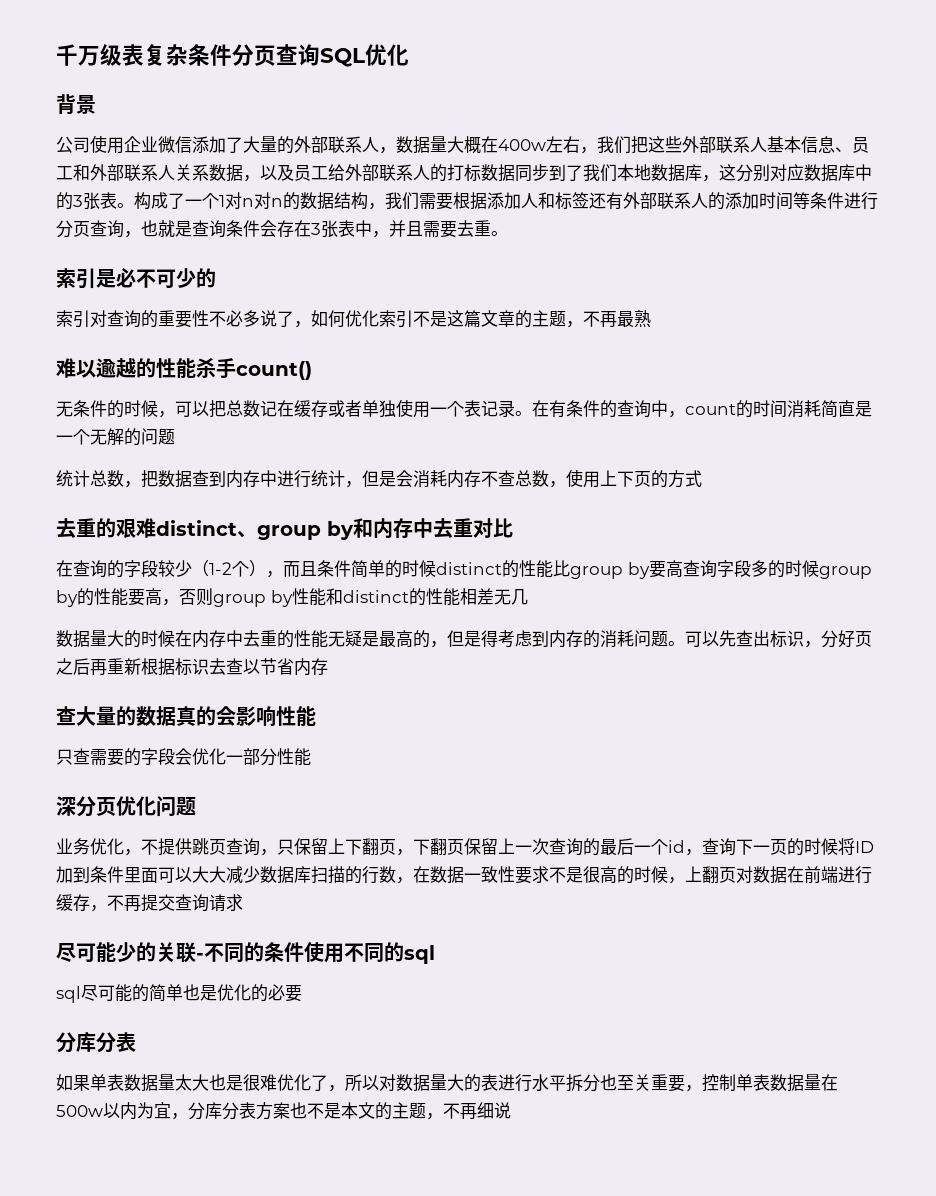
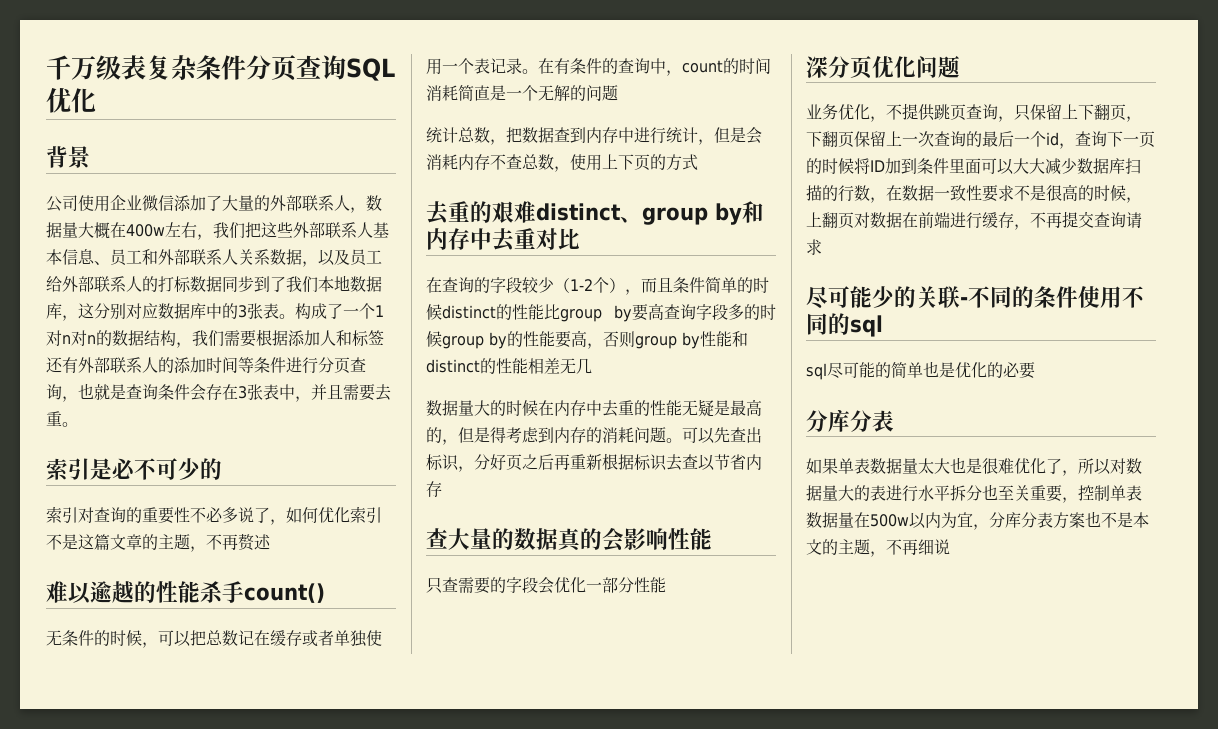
- 索引对查询的重要性不必多说了，如何优化索引不是这篇文章的主题，不再最熟
+ 索引对查询的重要性不必多说了，如何优化索引不是这篇文章的主题，不再赘述

